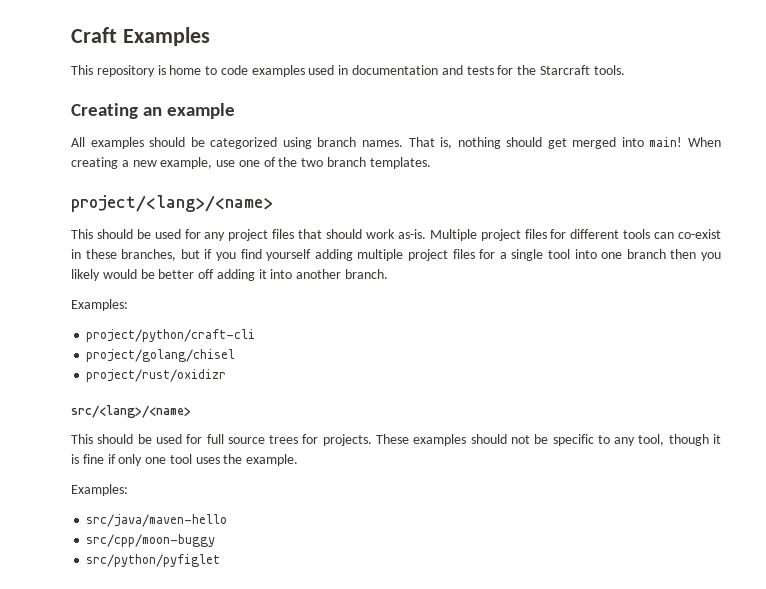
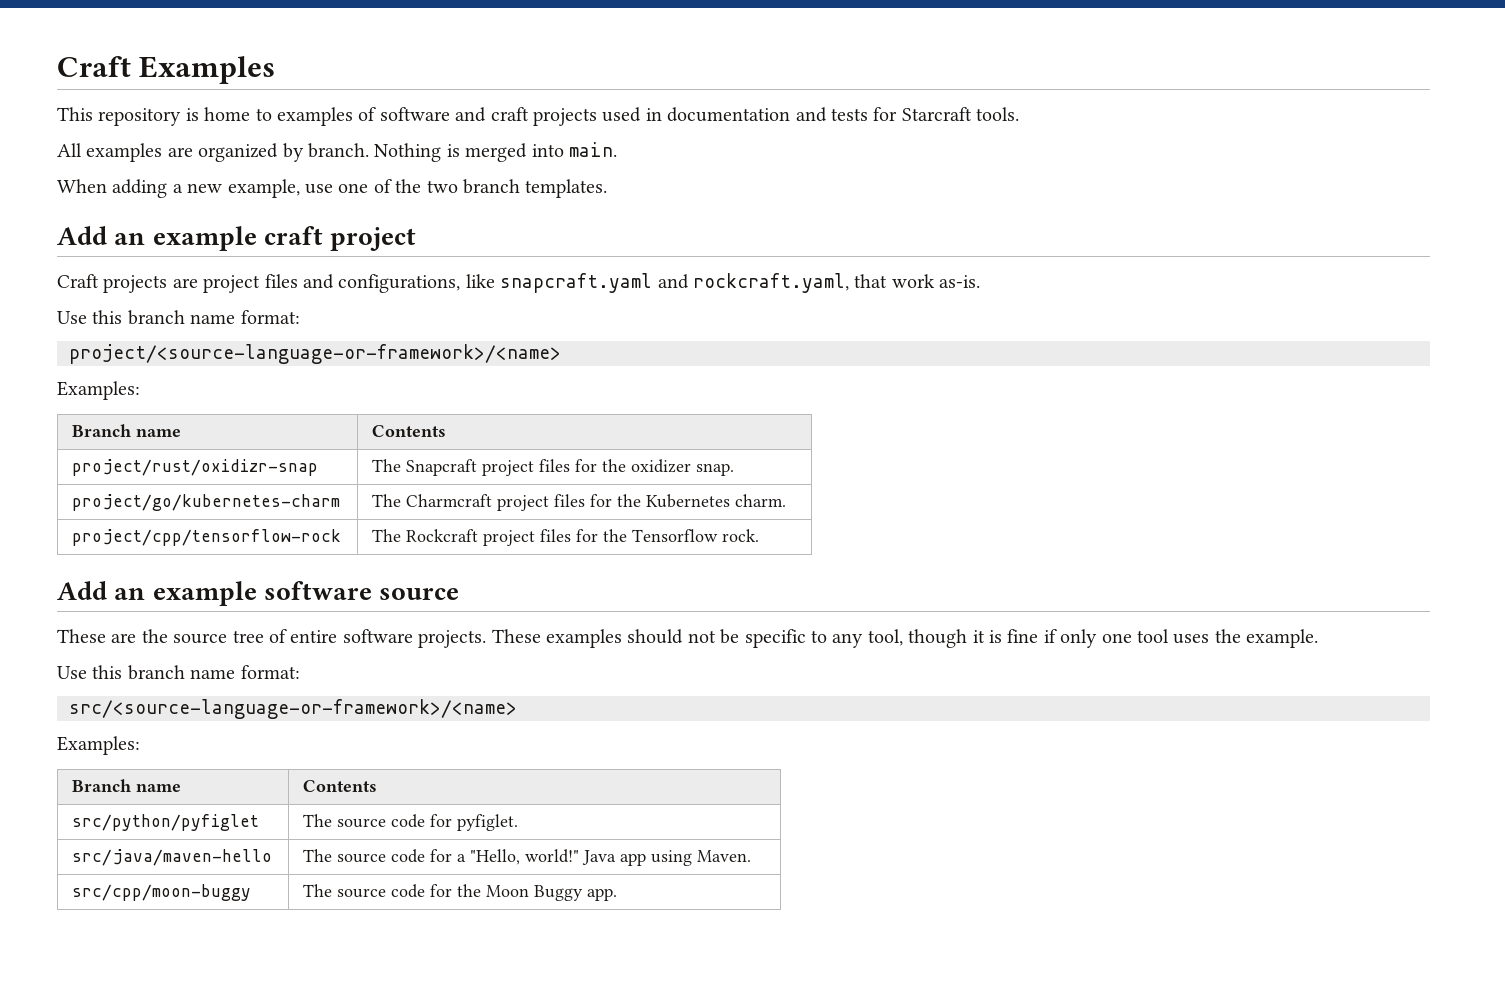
- This repository is home to code examples used in documentation and tests for the Starcraft tools.
+ This repository is home to examples of software and craft projects used in documentation and tests for Starcraft tools.
- Creating an example
- All examples should be categorized using branch names. That is, nothing should get merged into main! When creating a new example, use one of the two branch templates.
+ All examples are organized by branch. Nothing is merged into main.
+ When adding a new example, use one of the two branch templates.
- project/<lang>/<name>
- This should be used for any project files that should work as-is. Multiple project files for different tools can co-exist in these branches, but if you find yourself adding multiple project files for a single tool into one branch then you likely would be better off adding it into another branch.
+ Add an example craft project
+ Craft projects are project files and configurations, like snapcraft.yaml and rockcraft.yaml, that work as-is.
+ Use this branch name format:
+ project/<source-language-or-framework>/<name>
  Examples:
- project/python/craft-cli
- project/golang/chisel
- project/rust/oxidizr
- src/<lang>/<name>
- This should be used for full source trees for projects.
+ Branch name | Contents
+ project/rust/oxidizr-snap | The Snapcraft project files for the oxidizer snap.
+ project/go/kubernetes-charm | The Charmcraft project files for the Kubernetes charm.
+ project/cpp/tensorflow-rock | The Rockcraft project files for the Tensorflow rock.
+ Add an example software source
+ These are the source tree of entire software projects.
  These examples should not be specific to any tool, though it is fine if only one tool uses the example.
+ Use this branch name format:
+ src/<source-language-or-framework>/<name>
  Examples:
- src/java/maven-hello
- src/cpp/moon-buggy
- src/python/pyfiglet
+ Branch name | Contents
+ src/python/pyfiglet | The source code for pyfiglet.
+ src/java/maven-hello | The source code for a "Hello, world!" Java app using Maven.
+ src/cpp/moon-buggy | The source code for the Moon Buggy app.

